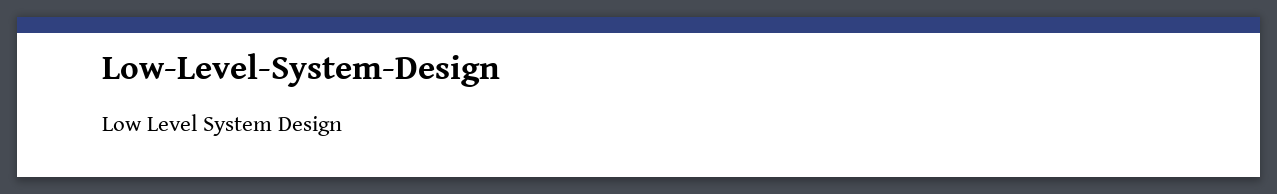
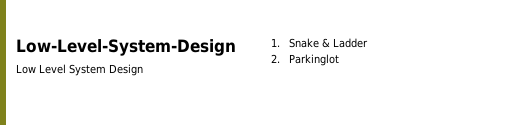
+ 1. Snake & Ladder
+ 2. Parkinglot

